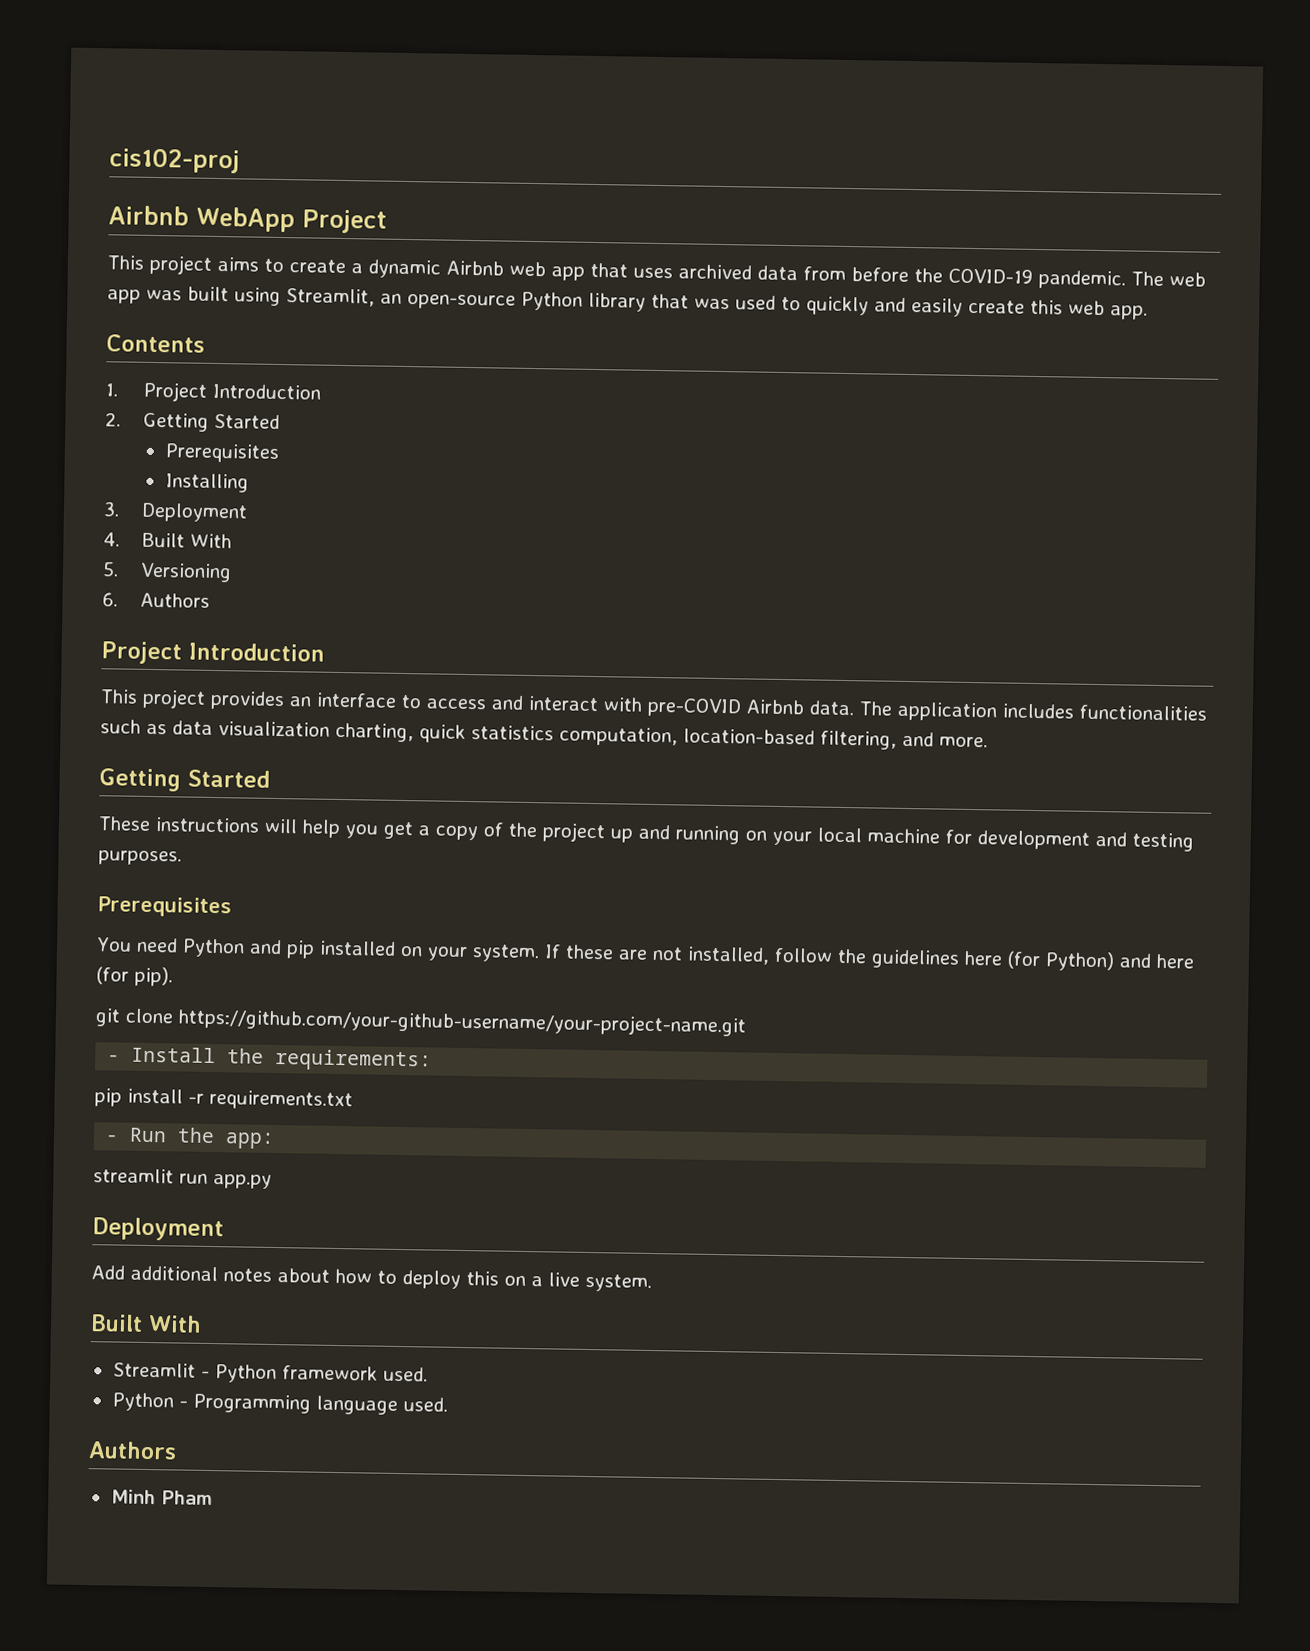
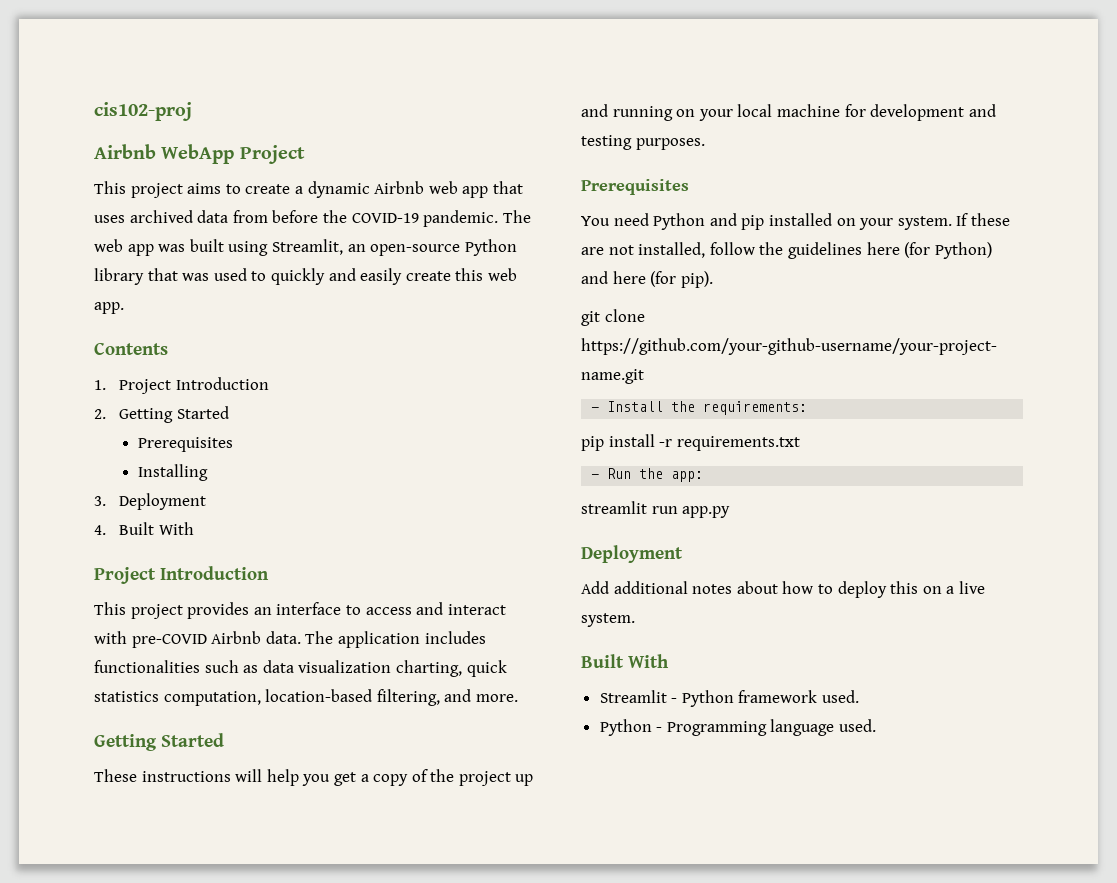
- 5. Versioning
- 6. Authors
  Python - Programming language used.
- Authors
- Minh Pham

